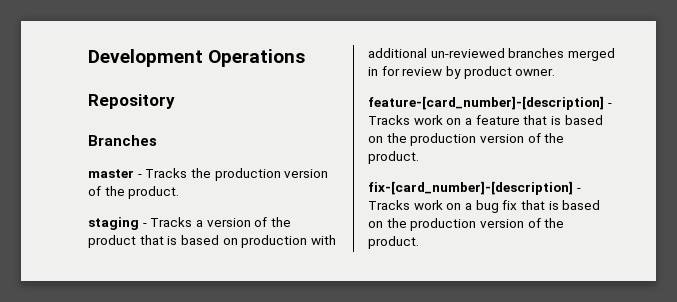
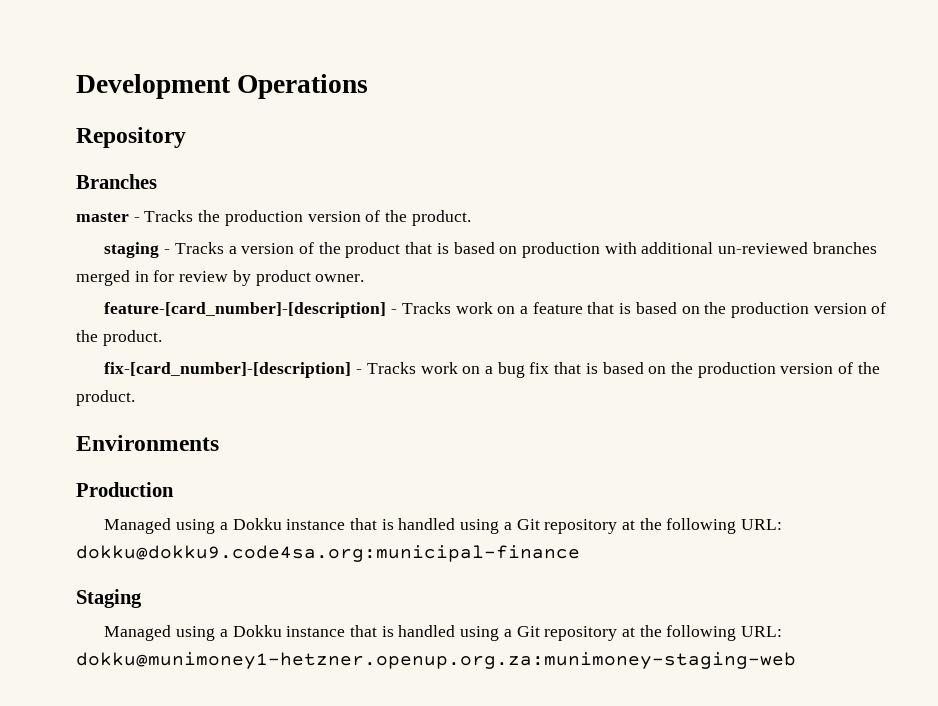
+ Environments
+ Production
+ Managed using a Dokku instance that is handled using a Git repository at the following URL: dokku@dokku9.code4sa.org:municipal-finance
+ Staging
+ Managed using a Dokku instance that is handled using a Git repository at the following URL: dokku@munimoney1-hetzner.openup.org.za:munimoney-staging-web

